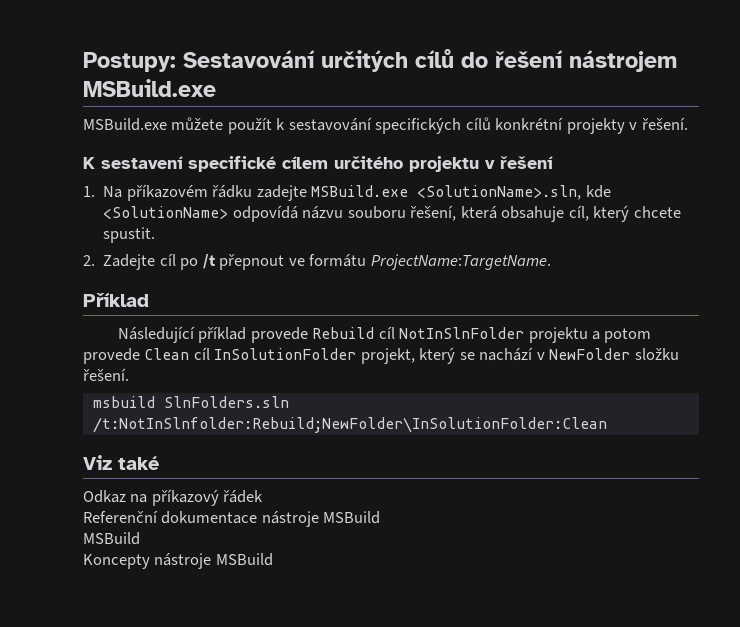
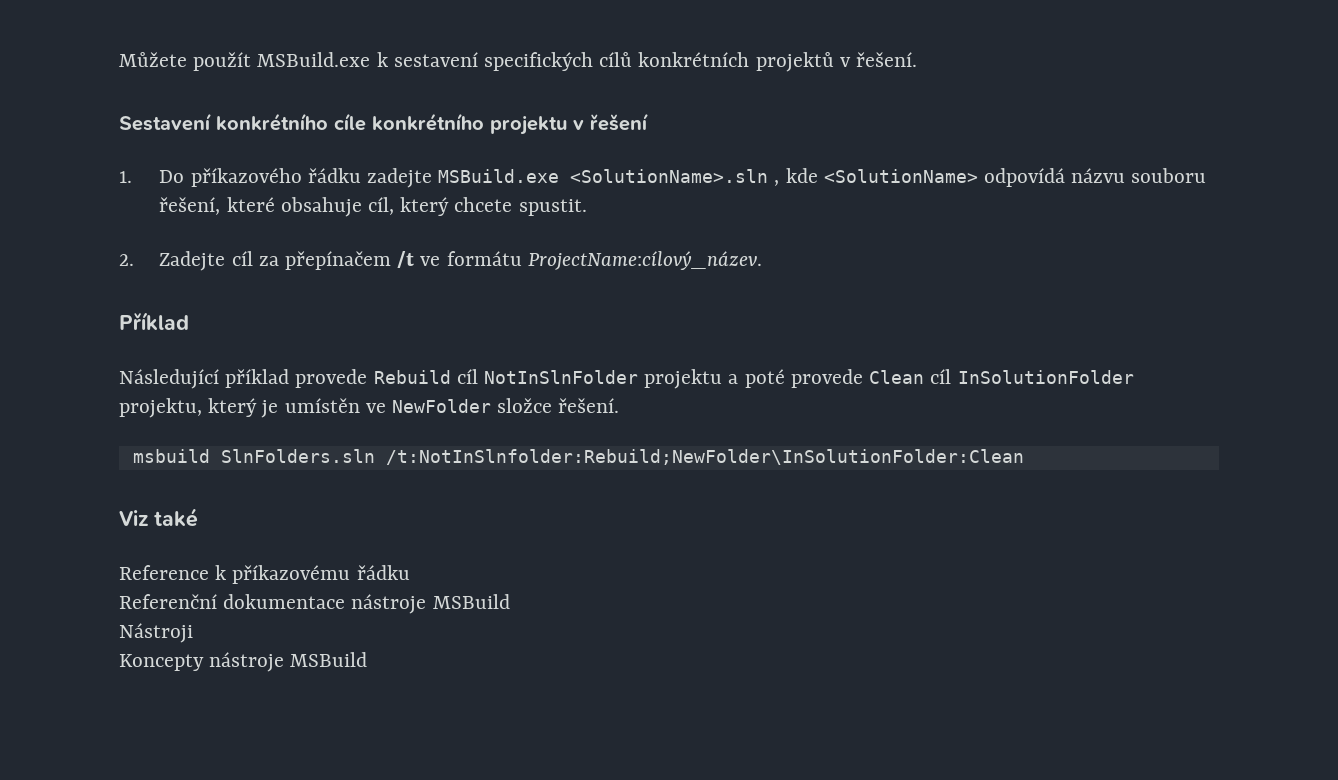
- Postupy: Sestavování určitých cílů do řešení nástrojem MSBuild.exe
- MSBuild.exe můžete použít k sestavování specifických cílů konkrétní projekty v řešení.
- K sestavení specifické cílem určitého projektu v řešení
+ Můžete použít MSBuild.exe k sestavení specifických cílů konkrétních projektů v řešení.
+ Sestavení konkrétního cíle konkrétního projektu v řešení
- 1. Na příkazovém řádku zadejte MSBuild.exe <SolutionName>.sln, kde <SolutionName> odpovídá názvu souboru řešení, která obsahuje cíl, který chcete spustit.
+ 1. Do příkazového řádku zadejte MSBuild.exe <SolutionName>.sln , kde <SolutionName> odpovídá názvu souboru řešení, které obsahuje cíl, který chcete spustit.
- 2. Zadejte cíl po /t přepnout ve formátu ProjectName:TargetName.
+ 2. Zadejte cíl za přepínačem /t ve formátu ProjectName:cílový_název.
- Následující příklad provede Rebuild cíl NotInSlnFolder projektu a potom provede Clean cíl InSolutionFolder projekt, který se nachází v NewFolder složku řešení.
+ Následující příklad provede Rebuild cíl NotInSlnFolder projektu a poté provede Clean cíl InSolutionFolder projektu, který je umístěn ve NewFolder složce řešení.
- Odkaz na příkazový řádek
+ Reference k příkazovému řádku
  Referenční dokumentace nástroje MSBuild
- MSBuild
+ Nástroji

